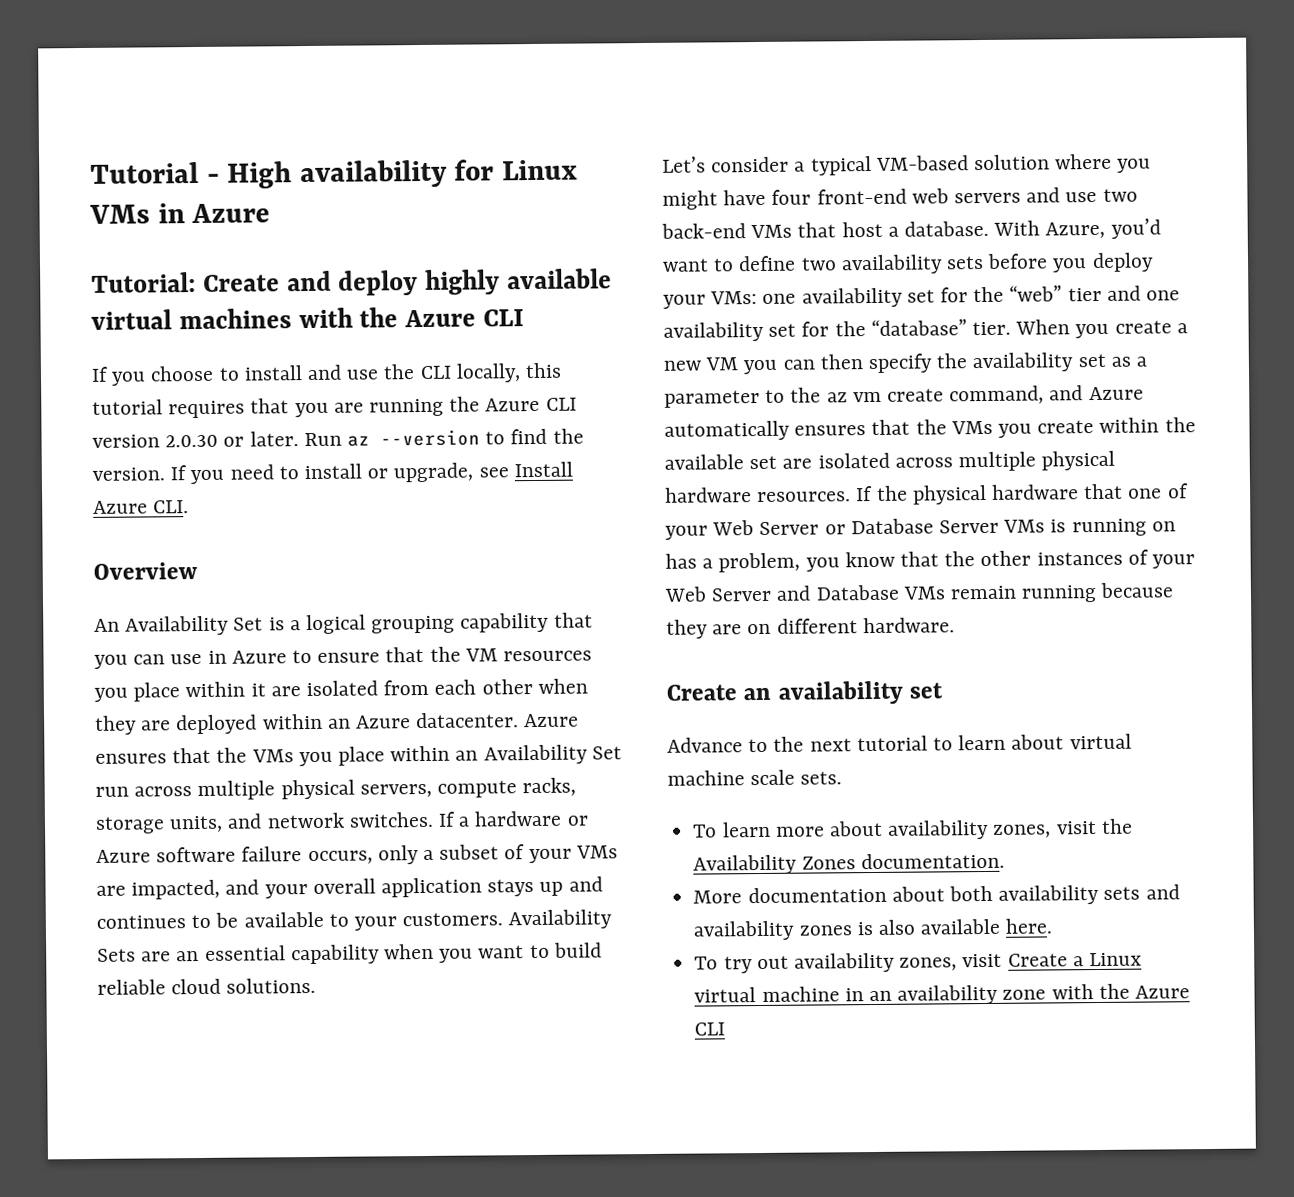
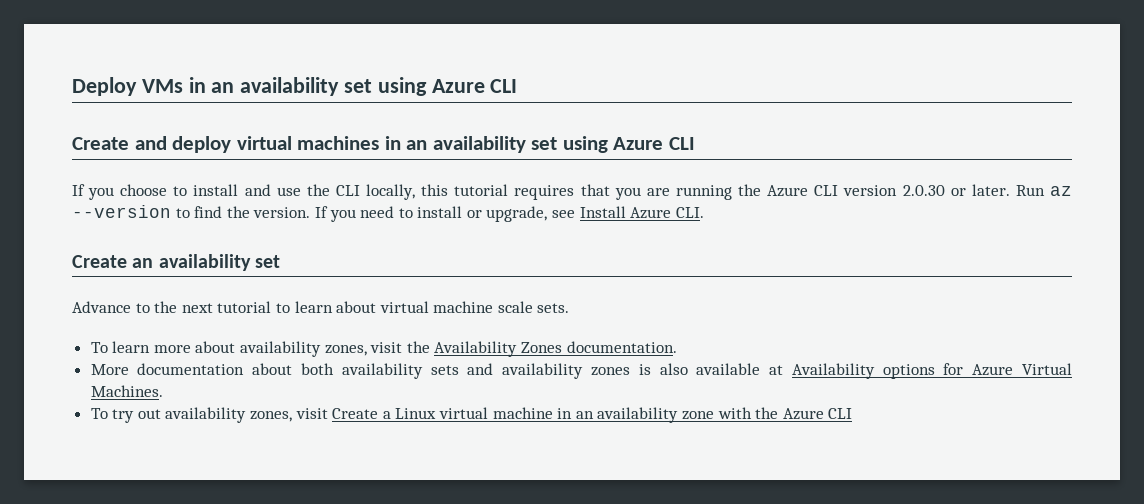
- Tutorial - High availability for Linux VMs in Azure
- Tutorial: Create and deploy highly available virtual machines with the Azure CLI
+ Deploy VMs in an availability set using Azure CLI
+ Create and deploy virtual machines in an availability set using Azure CLI
- Overview
- An Availability Set is a logical grouping capability that you can use in Azure to ensure that the VM resources you place within it are isolated from each other when they are deployed within an Azure datacenter. Azure ensures that the VMs you place within an Availability Set run across multiple physical servers, compute racks, storage units, and network switches. If a hardware or Azure software failure occurs, only a subset of your VMs are impacted, and your overall application stays up and continues to be available to your customers. Availability Sets are an essential capability when you want to build reliable cloud solutions.
- Let’s consider a typical VM-based solution where you might have four front-end web servers and use two back-end VMs that host a database. With Azure, you’d want to define two availability sets before you deploy your VMs: one availability set for the “web” tier and one availability set for the “database” tier. When you create a new VM you can then specify the availability set as a parameter to the az vm create command, and Azure automatically ensures that the VMs you create within the available set are isolated across multiple physical hardware resources. If the physical hardware that one of your Web Server or Database Server VMs is running on has a problem, you know that the other instances of your Web Server and Database VMs remain running because they are on different hardware.
- More documentation about both availability sets and availability zones is also available here.
+ More documentation about both availability sets and availability zones is also available at Availability options for Azure Virtual Machines.

